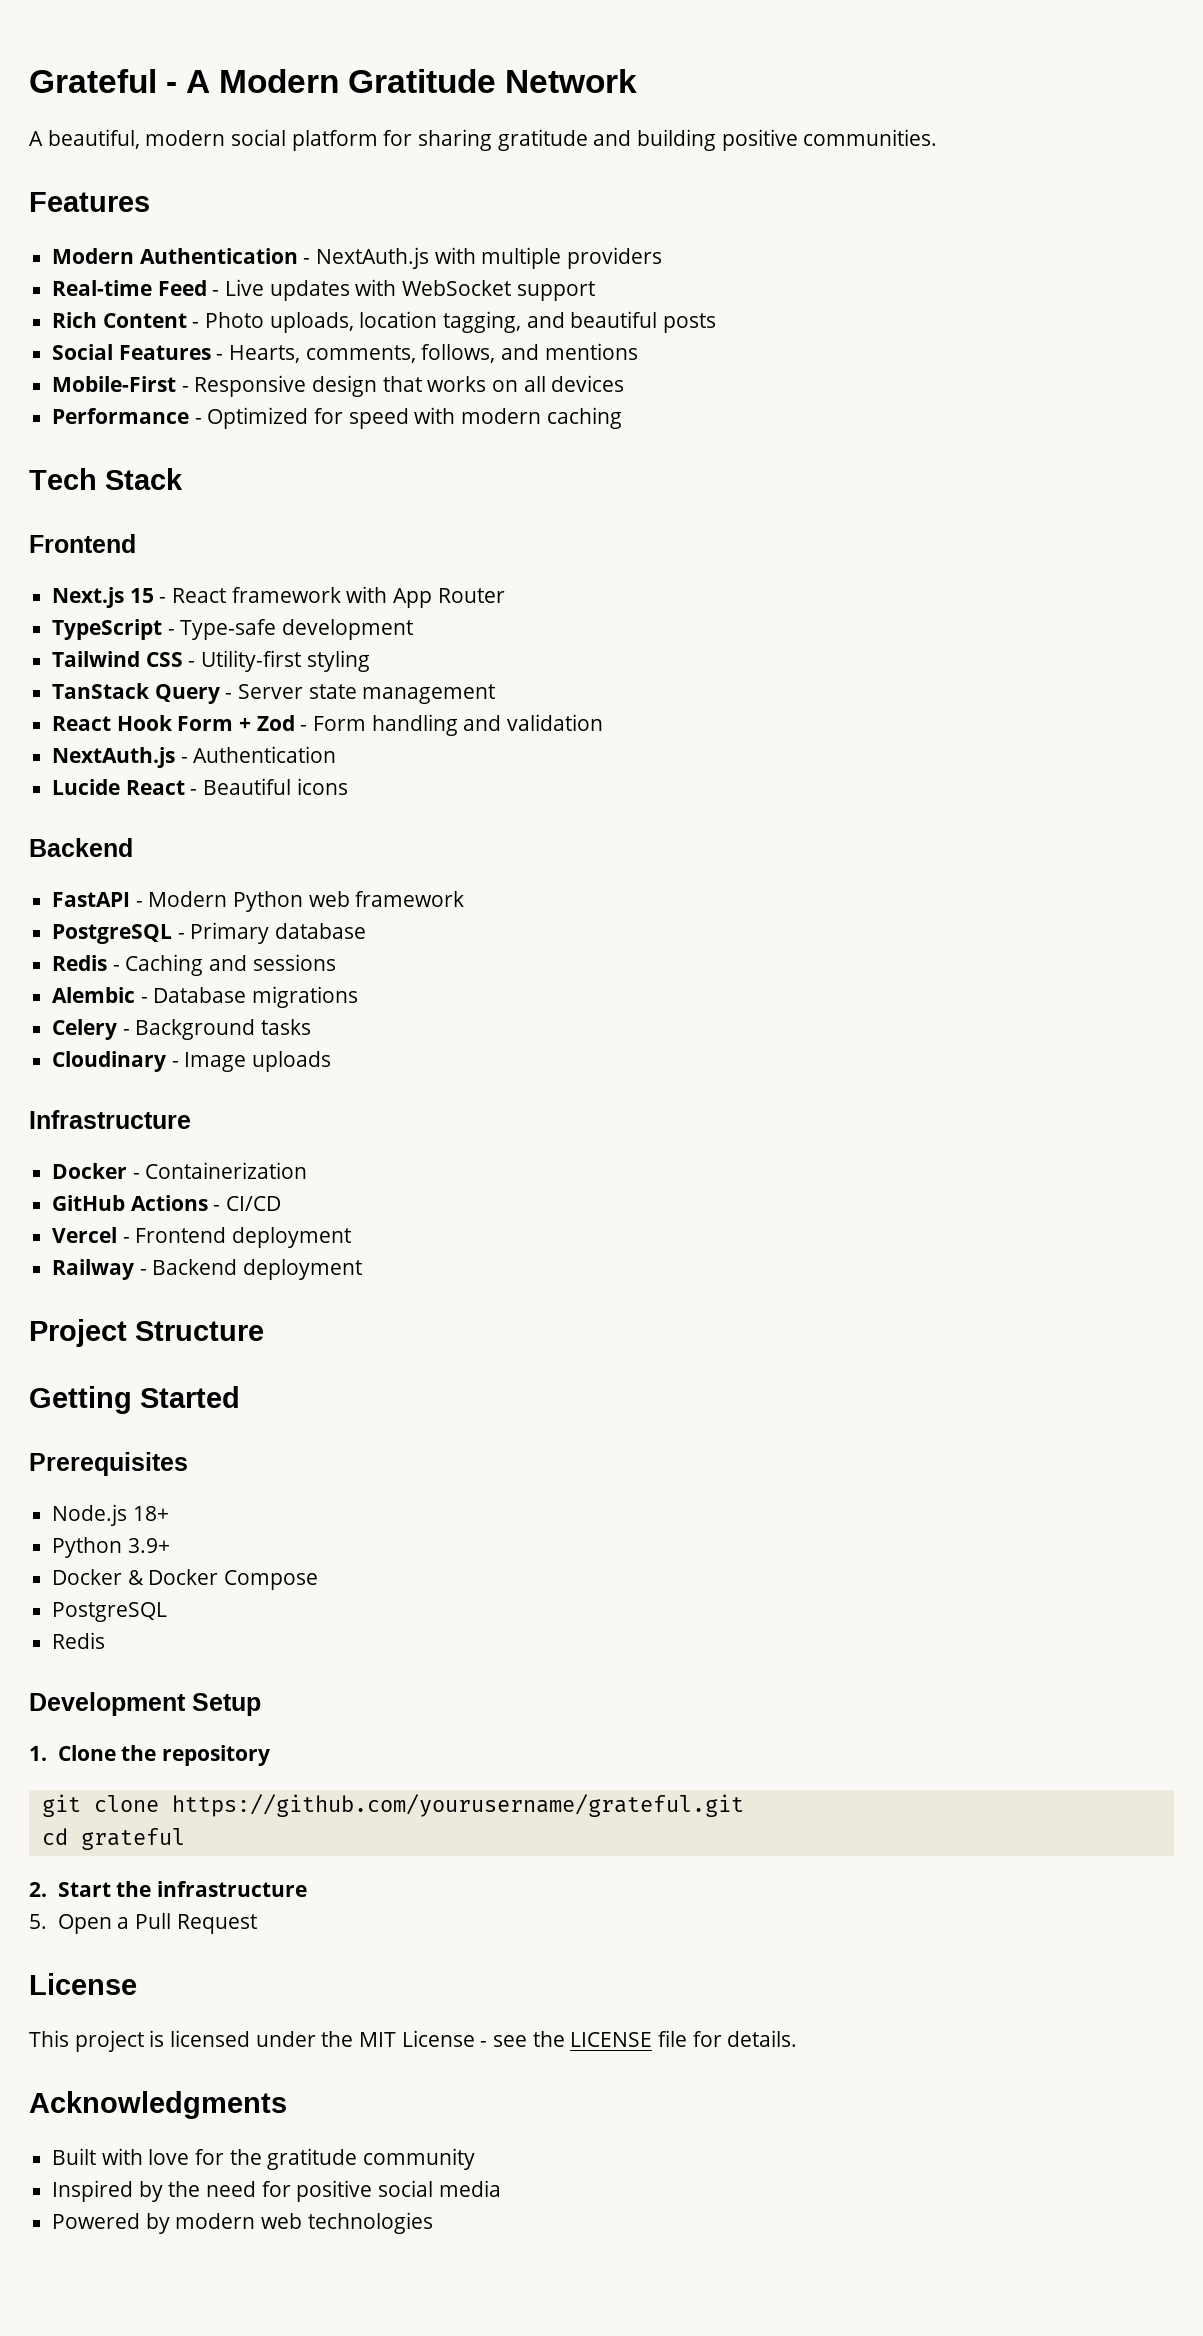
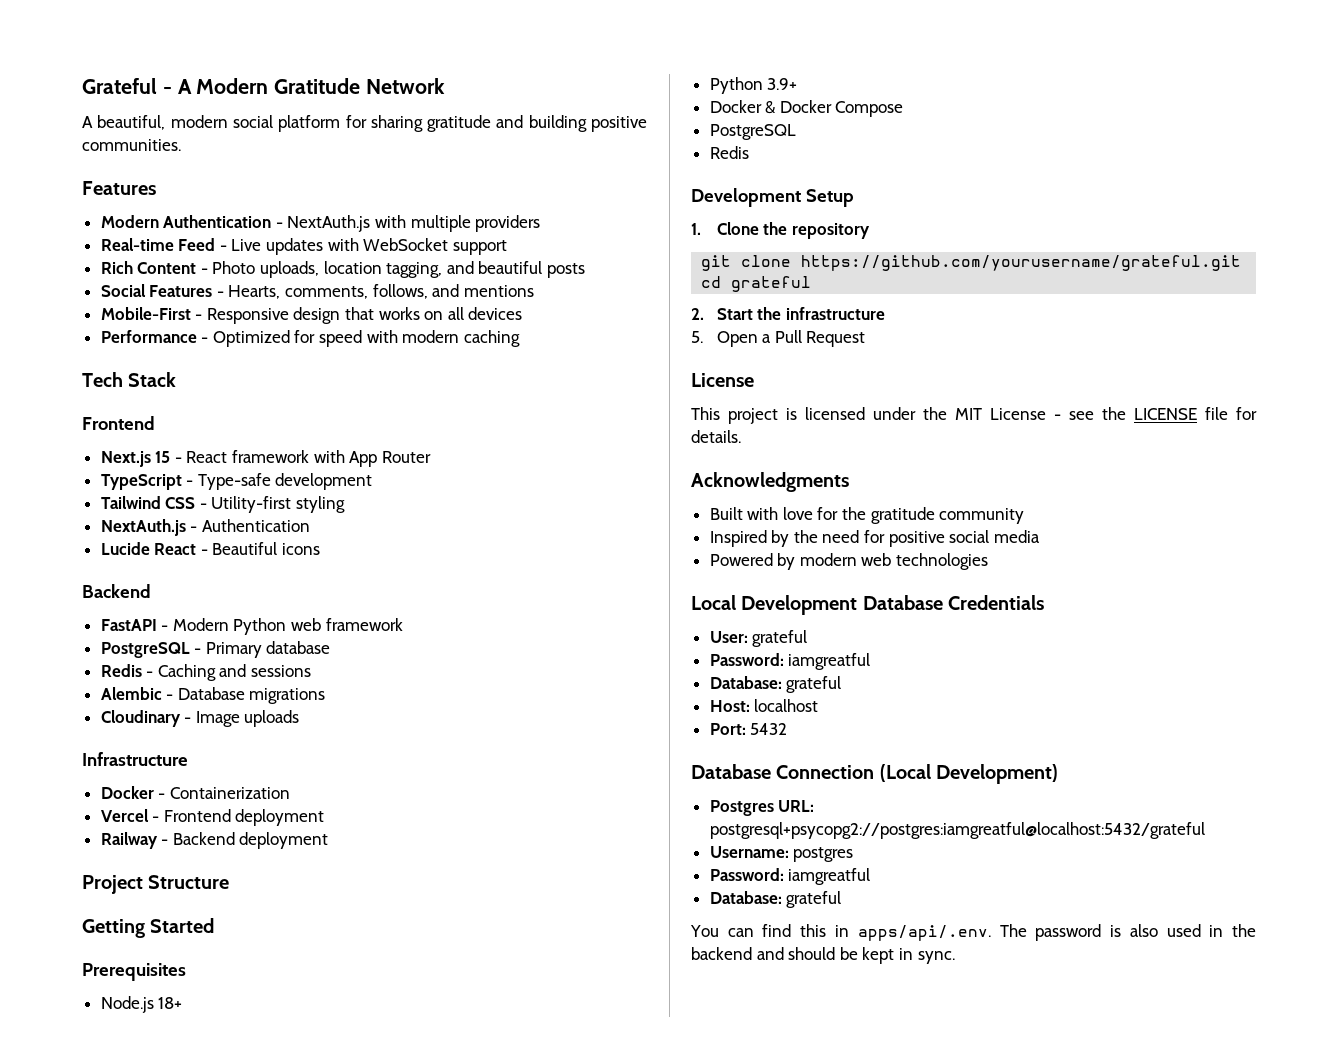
- TanStack Query - Server state management
- React Hook Form + Zod - Form handling and validation
- Celery - Background tasks
- GitHub Actions - CI/CD
+ Local Development Database Credentials
+ User: grateful
+ Password: iamgreatful
+ Database: grateful
+ Host: localhost
+ Port: 5432
+ Database Connection (Local Development)
+ Postgres URL: postgresql+psycopg2://postgres:iamgreatful@localhost:5432/grateful
+ Username: postgres
+ Password: iamgreatful
+ Database: grateful
+ You can find this in apps/api/.env. The password is also used in the backend and should be kept in sync.

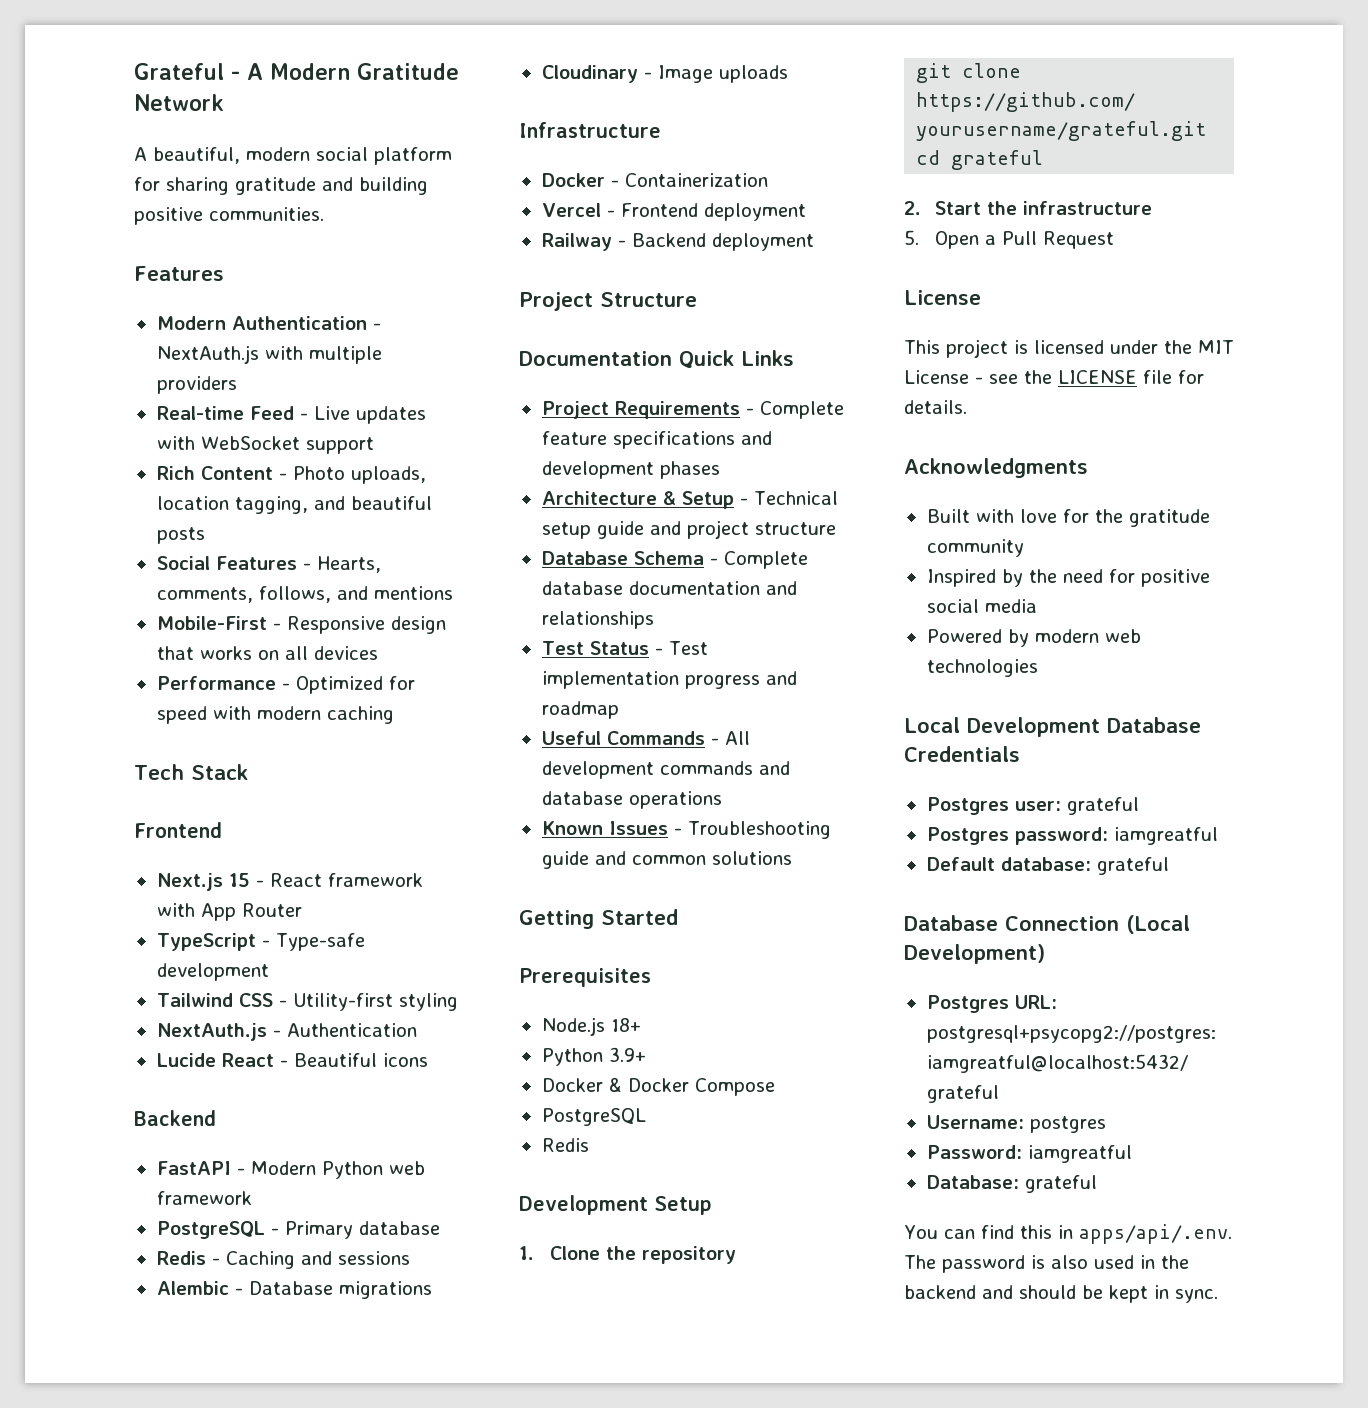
+ Documentation Quick Links
+ Project Requirements - Complete feature specifications and development phases
+ Architecture & Setup - Technical setup guide and project structure
+ Database Schema - Complete database documentation and relationships
+ Test Status - Test implementation progress and roadmap
+ Useful Commands - All development commands and database operations
+ Known Issues - Troubleshooting guide and common solutions
- User: grateful
- Password: iamgreatful
- Database: grateful
- Host: localhost
- Port: 5432
+ Postgres user: grateful
+ Postgres password: iamgreatful
+ Default database: grateful

